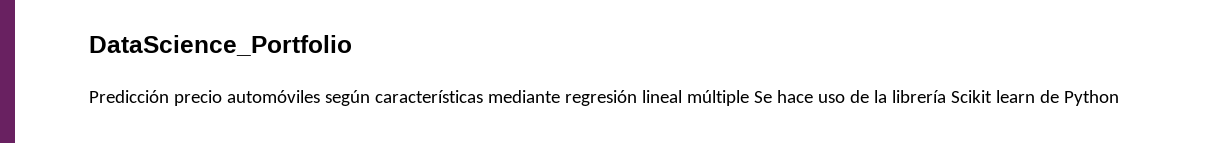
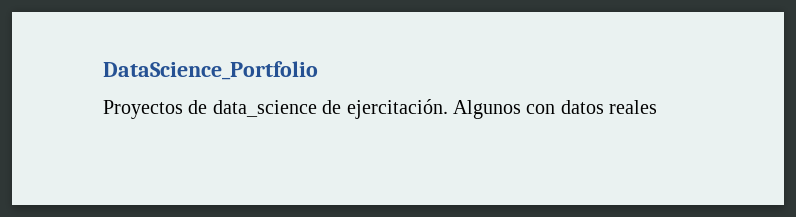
- Predicción precio automóviles según características mediante regresión lineal múltiple Se hace uso de la librería Scikit learn de Python
+ Proyectos de data_science de ejercitación. Algunos con datos reales

